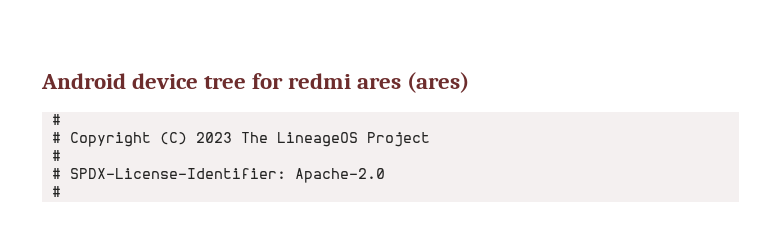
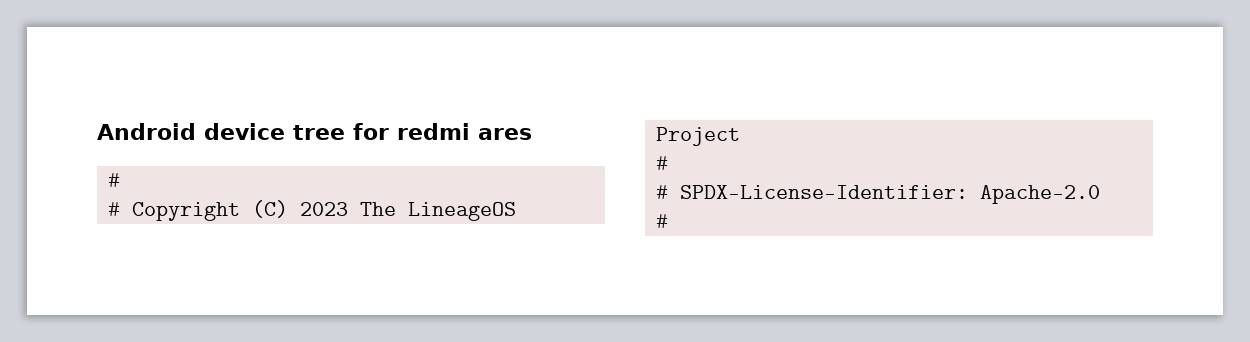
- Android device tree for redmi ares (ares)
+ Android device tree for redmi ares

